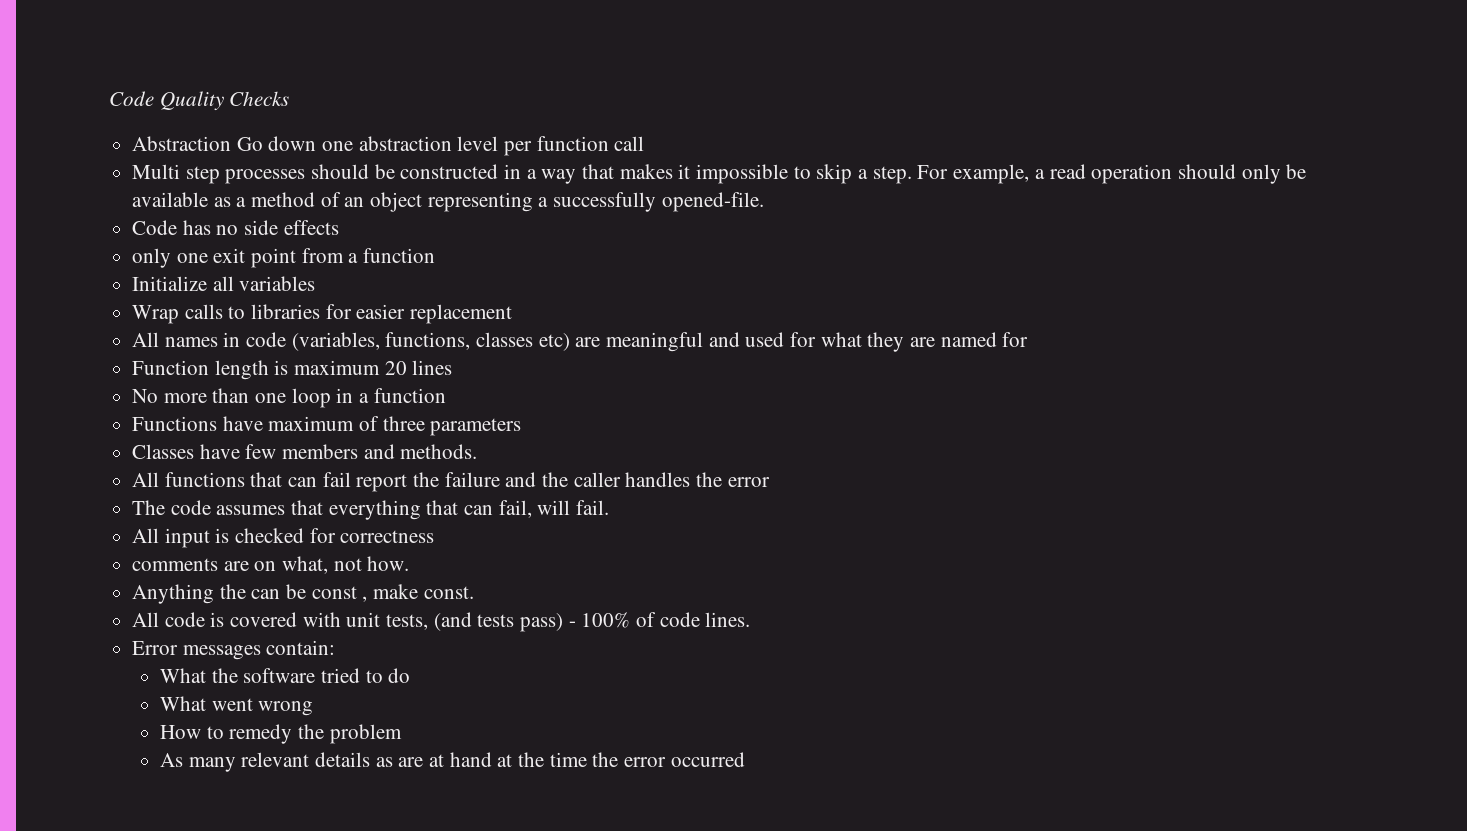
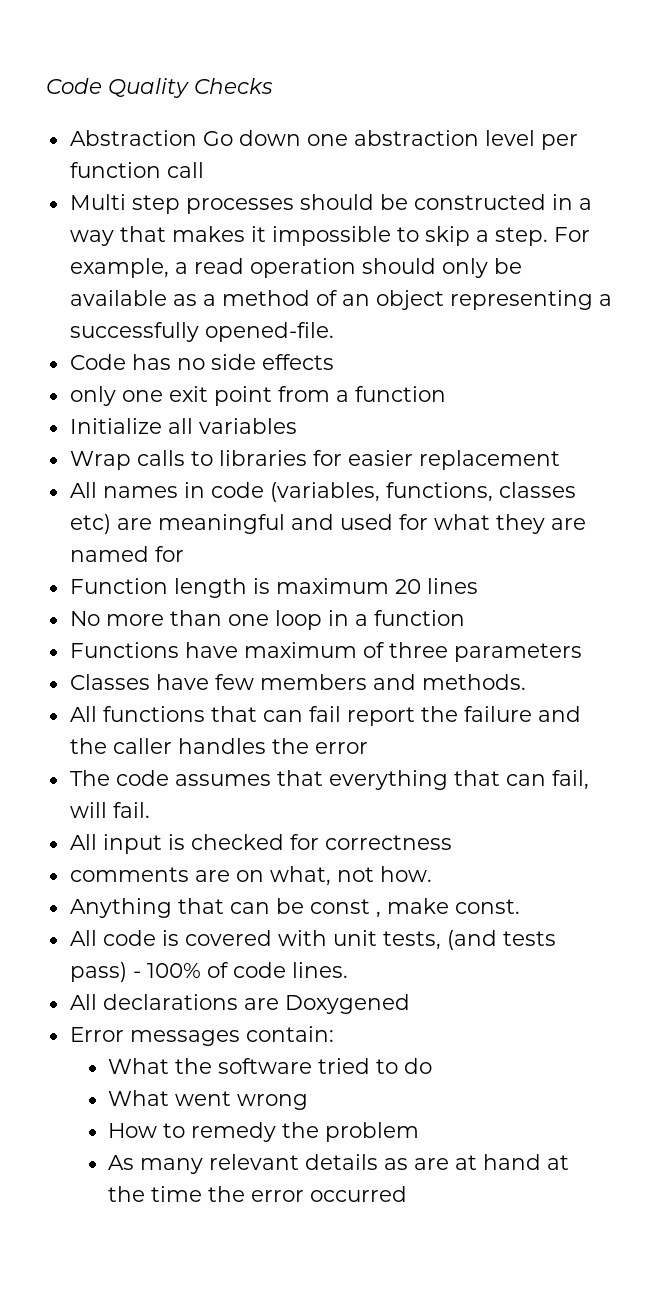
- Anything the can be const , make const.
+ Anything that can be const , make const.
+ All declarations are Doxygened

